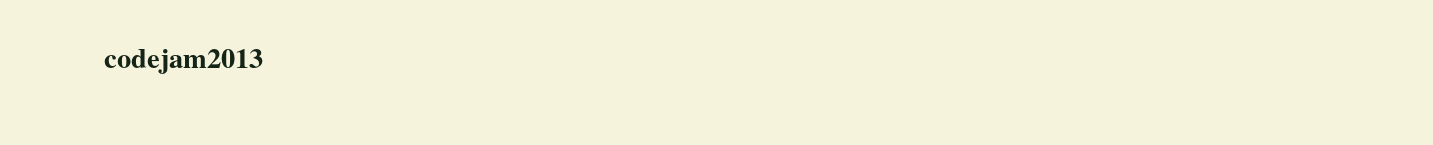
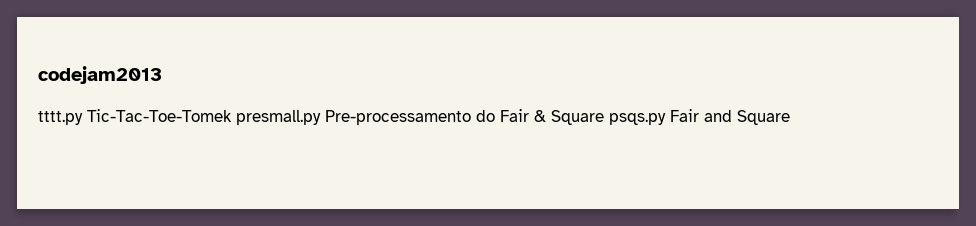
+ tttt.py Tic-Tac-Toe-Tomek presmall.py Pre-processamento do Fair & Square psqs.py Fair and Square

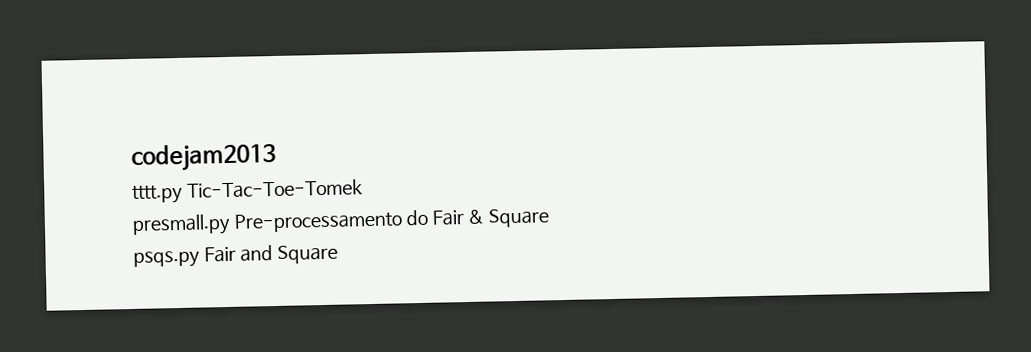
- tttt.py Tic-Tac-Toe-Tomek presmall.py Pre-processamento do Fair & Square psqs.py Fair and Square
+ tttt.py Tic-Tac-Toe-Tomek
+ presmall.py Pre-processamento do Fair & Square
+ psqs.py Fair and Square

